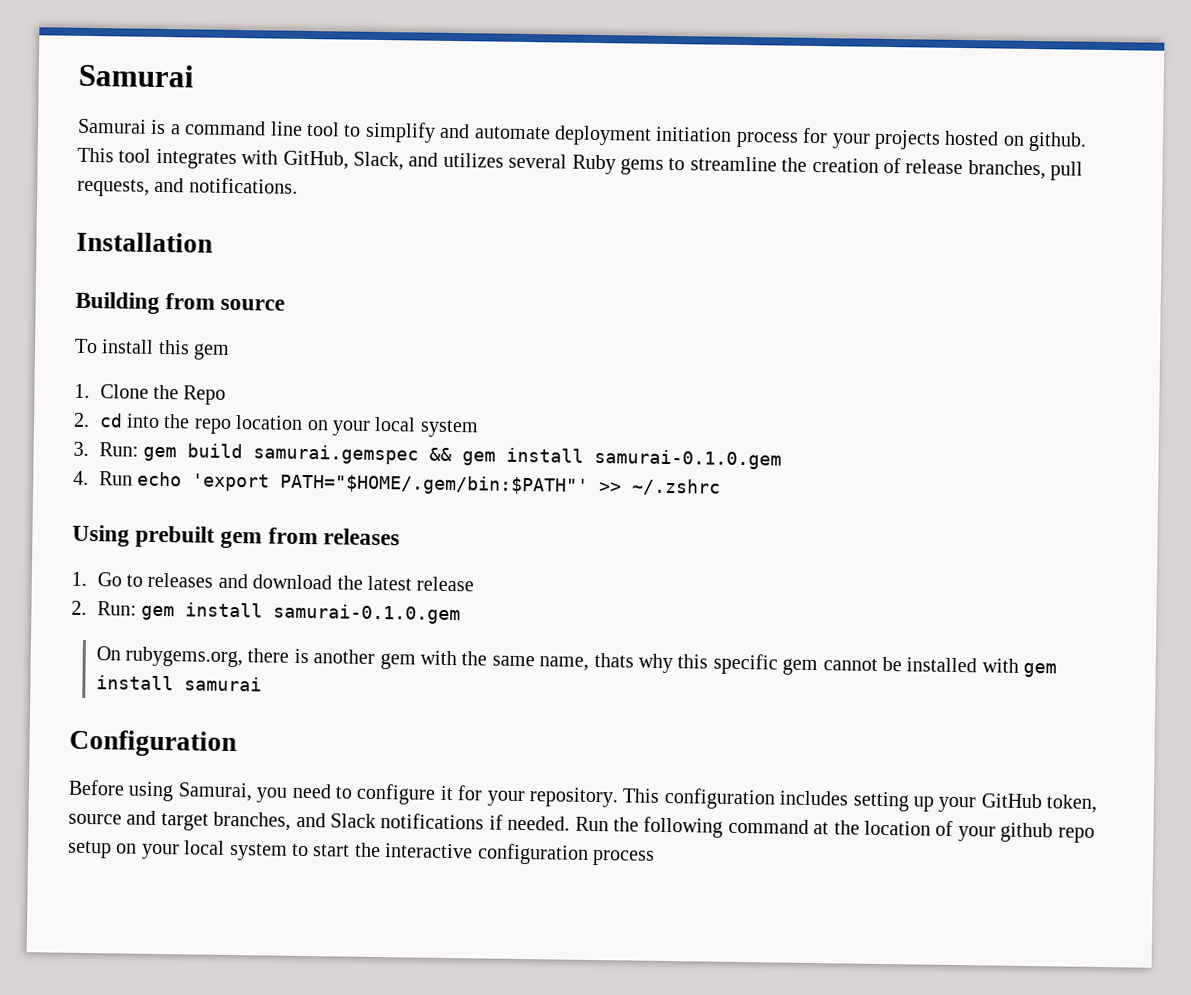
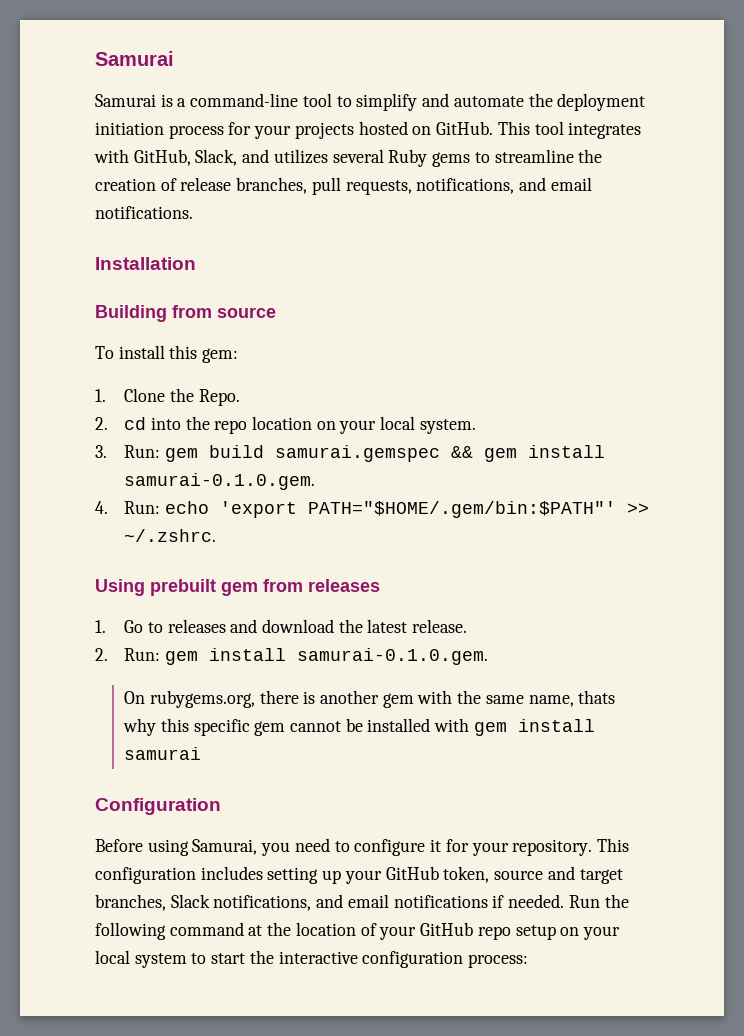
- Samurai is a command line tool to simplify and automate deployment initiation process for your projects hosted on github.
+ Samurai is a command-line tool to simplify and automate the deployment initiation process for your projects hosted on GitHub.
- This tool integrates with GitHub, Slack, and utilizes several Ruby gems to streamline the creation of release branches, pull requests, and notifications.
+ This tool integrates with GitHub, Slack, and utilizes several Ruby gems to streamline the creation of release branches, pull requests, notifications, and email notifications.
- To install this gem
+ To install this gem:
- 1. Clone the Repo
+ 1. Clone the Repo.
- 2. cd into the repo location on your local system
+ 2. cd into the repo location on your local system.
- 3. Run: gem build samurai.gemspec && gem install samurai-0.1.0.gem
+ 3. Run: gem build samurai.gemspec && gem install samurai-0.1.0.gem.
- 4. Run echo 'export PATH="$HOME/.gem/bin:$PATH"' >> ~/.zshrc
+ 4. Run: echo 'export PATH="$HOME/.gem/bin:$PATH"' >> ~/.zshrc.
- 1. Go to releases and download the latest release
+ 1. Go to releases and download the latest release.
- 2. Run: gem install samurai-0.1.0.gem
+ 2. Run: gem install samurai-0.1.0.gem.
- This configuration includes setting up your GitHub token, source and target branches, and Slack notifications if needed.
+ This configuration includes setting up your GitHub token, source and target branches, Slack notifications, and email notifications if needed.
- Run the following command at the location of your github repo setup on your local system to start the interactive configuration process
+ Run the following command at the location of your GitHub repo setup on your local system to start the interactive configuration process:

